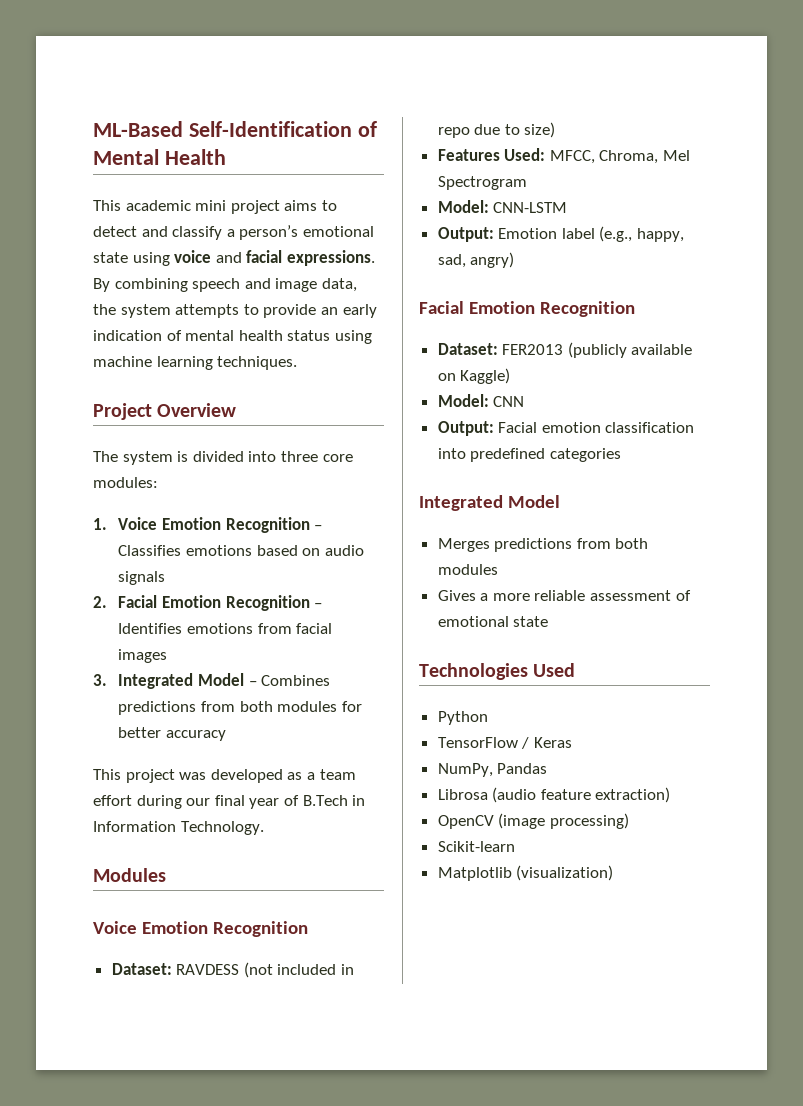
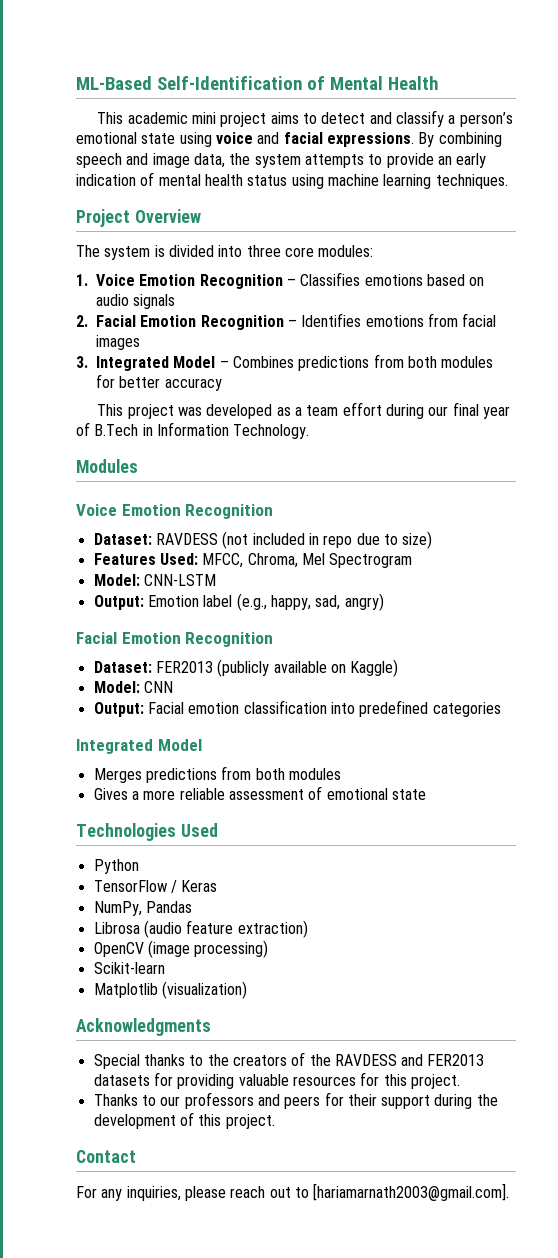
+ Acknowledgments
+ Special thanks to the creators of the RAVDESS and FER2013 datasets for providing valuable resources for this project.
+ Thanks to our professors and peers for their support during the development of this project.
+ Contact
+ For any inquiries, please reach out to [hariamarnath2003@gmail.com].

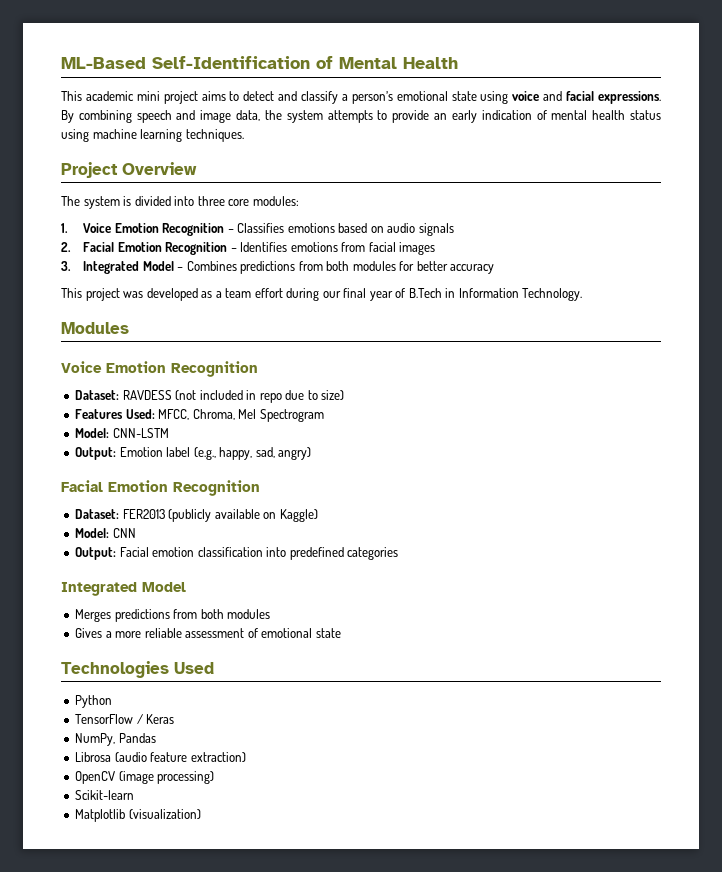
- Acknowledgments
- Special thanks to the creators of the RAVDESS and FER2013 datasets for providing valuable resources for this project.
- Thanks to our professors and peers for their support during the development of this project.
- Contact
- For any inquiries, please reach out to [hariamarnath2003@gmail.com].

